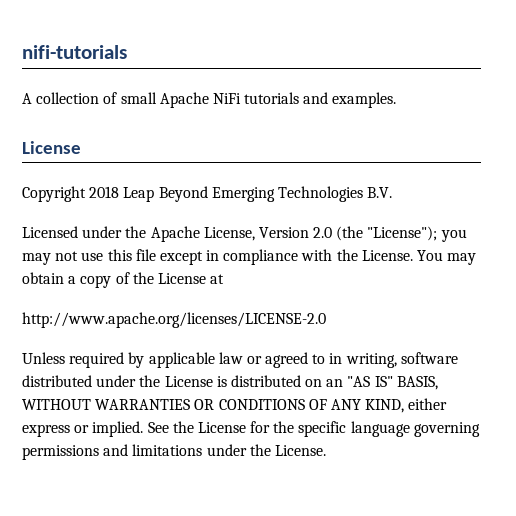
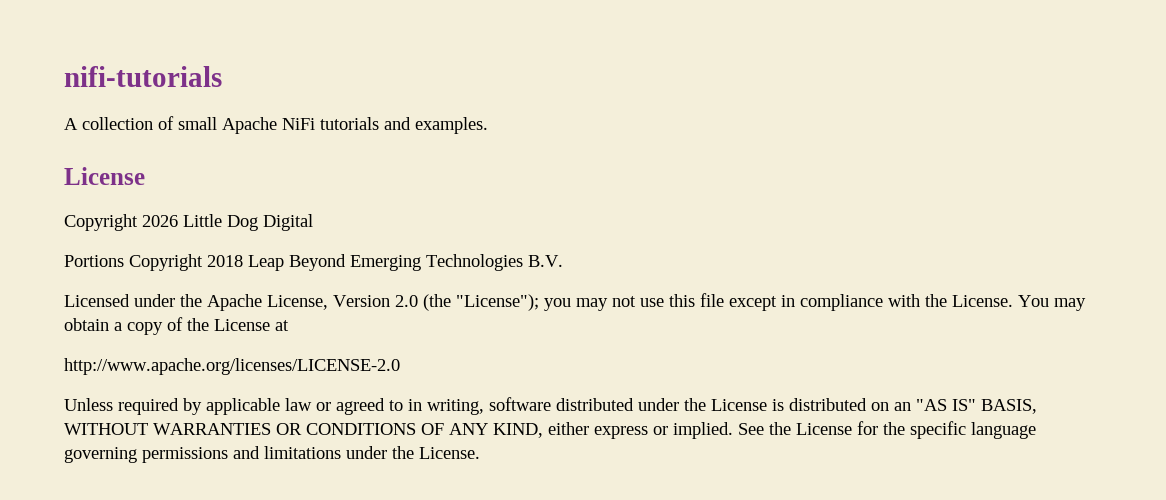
- Copyright 2018 Leap Beyond Emerging Technologies B.V.
+ Copyright 2026 Little Dog Digital
+ Portions Copyright 2018 Leap Beyond Emerging Technologies B.V.

